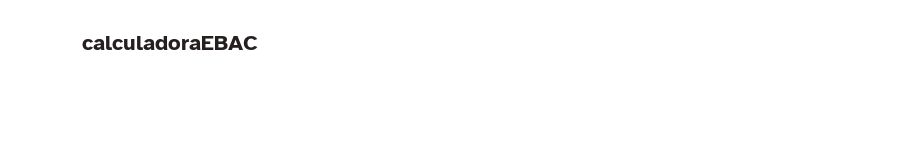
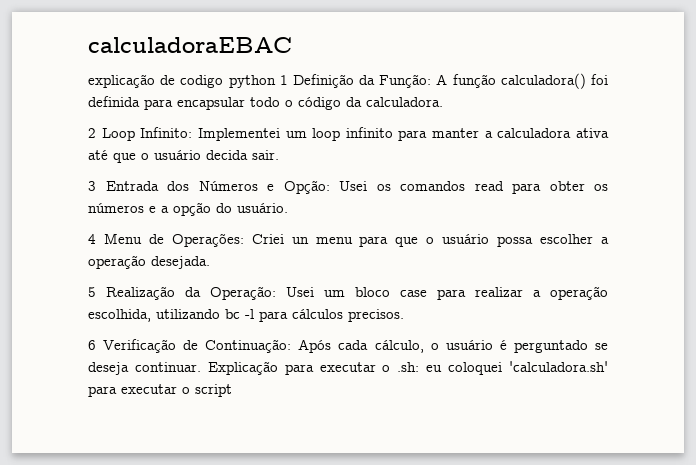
+ explicação de codigo python 1 Definição da Função: A função calculadora() foi definida para encapsular todo o código da calculadora.
+ 2 Loop Infinito: Implementei um loop infinito para manter a calculadora ativa até que o usuário decida sair.
+ 3 Entrada dos Números e Opção: Usei os comandos read para obter os números e a opção do usuário.
+ 4 Menu de Operações: Criei un menu para que o usuário possa escolher a operação desejada.
+ 5 Realização da Operação: Usei um bloco case para realizar a operação escolhida, utilizando bc -l para cálculos precisos.
+ 6 Verificação de Continuação: Após cada cálculo, o usuário é perguntado se deseja continuar. Explicação para executar o .sh: eu coloquei 'calculadora.sh' para executar o script

